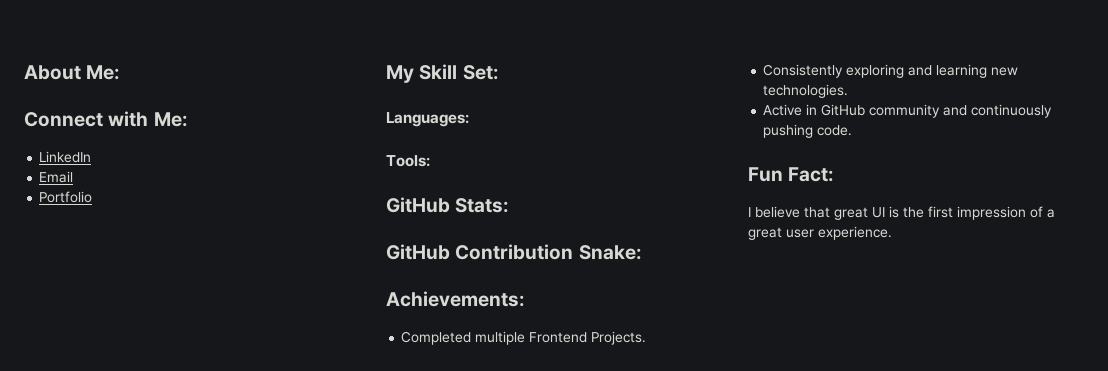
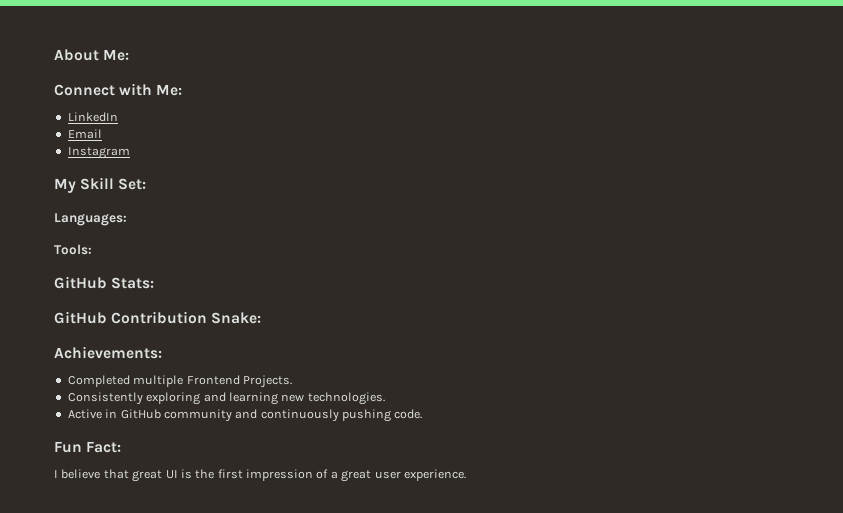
- Portfolio
+ Instagram

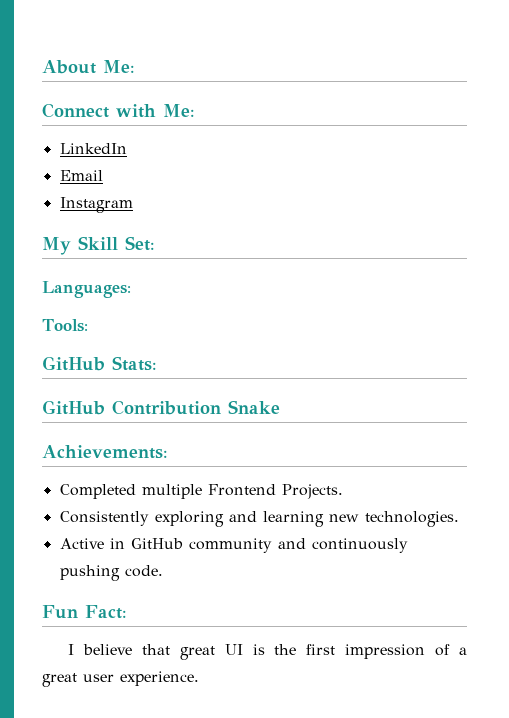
- GitHub Contribution Snake:
+ GitHub Contribution Snake

